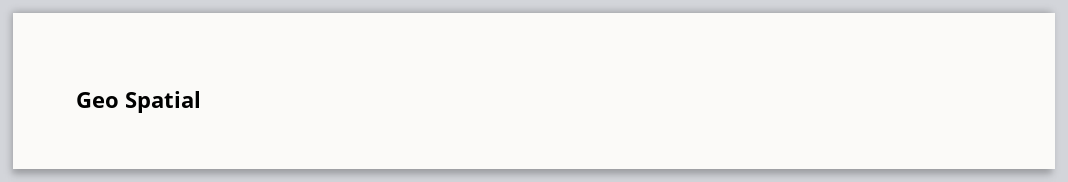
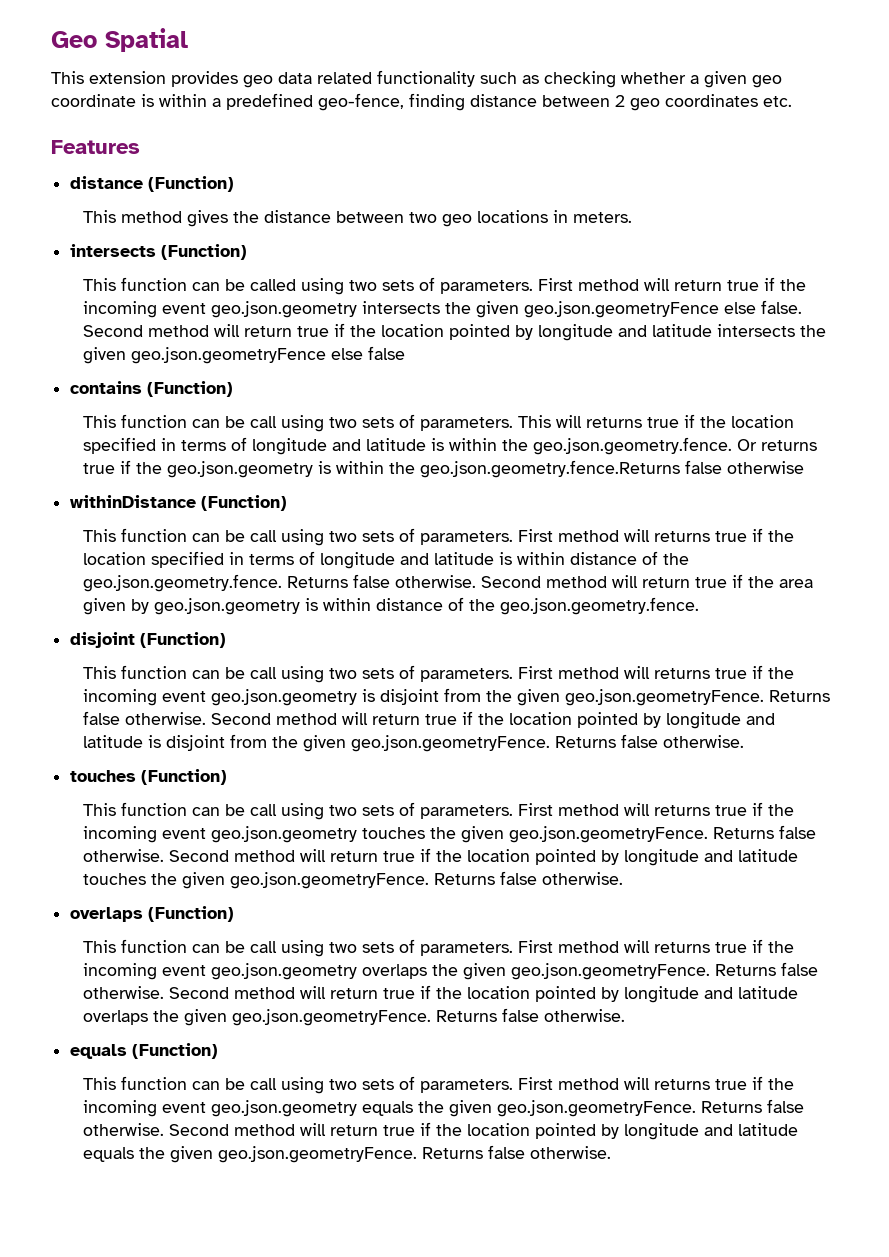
+ This extension provides geo data related functionality such as checking whether a given geo coordinate is within a predefined geo-fence, finding distance between 2 geo coordinates etc.
+ Features
+ distance (Function)
+ This method gives the distance between two geo locations in meters.
+ intersects (Function)
+ This function can be called using two sets of parameters. First method will return true if the incoming event geo.json.geometry intersects the given geo.json.geometryFence else false. Second method will return true if the location pointed by longitude and latitude intersects the given geo.json.geometryFence else false
+ contains (Function)
+ This function can be call using two sets of parameters. This will returns true if the location specified in terms of longitude and latitude is within the geo.json.geometry.fence. Or returns true if the geo.json.geometry is within the geo.json.geometry.fence.Returns false otherwise
+ withinDistance (Function)
+ This function can be call using two sets of parameters. First method will returns true if the location specified in terms of longitude and latitude is within distance of the geo.json.geometry.fence. Returns false otherwise. Second method will return true if the area given by geo.json.geometry is within distance of the geo.json.geometry.fence.
+ disjoint (Function)
+ This function can be call using two sets of parameters. First method will returns true if the incoming event geo.json.geometry is disjoint from the given geo.json.geometryFence. Returns false otherwise. Second method will return true if the location pointed by longitude and latitude is disjoint from the given geo.json.geometryFence. Returns false otherwise.
+ touches (Function)
+ This function can be call using two sets of parameters. First method will returns true if the incoming event geo.json.geometry touches the given geo.json.geometryFence. Returns false otherwise. Second method will return true if the location pointed by longitude and latitude touches the given geo.json.geometryFence. Returns false otherwise.
+ overlaps (Function)
+ This function can be call using two sets of parameters. First method will returns true if the incoming event geo.json.geometry overlaps the given geo.json.geometryFence. Returns false otherwise. Second method will return true if the location pointed by longitude and latitude overlaps the given geo.json.geometryFence. Returns false otherwise.
+ equals (Function)
+ This function can be call using two sets of parameters. First method will returns true if the incoming event geo.json.geometry equals the given geo.json.geometryFence. Returns false otherwise. Second method will return true if the location pointed by longitude and latitude equals the given geo.json.geometryFence. Returns false otherwise.

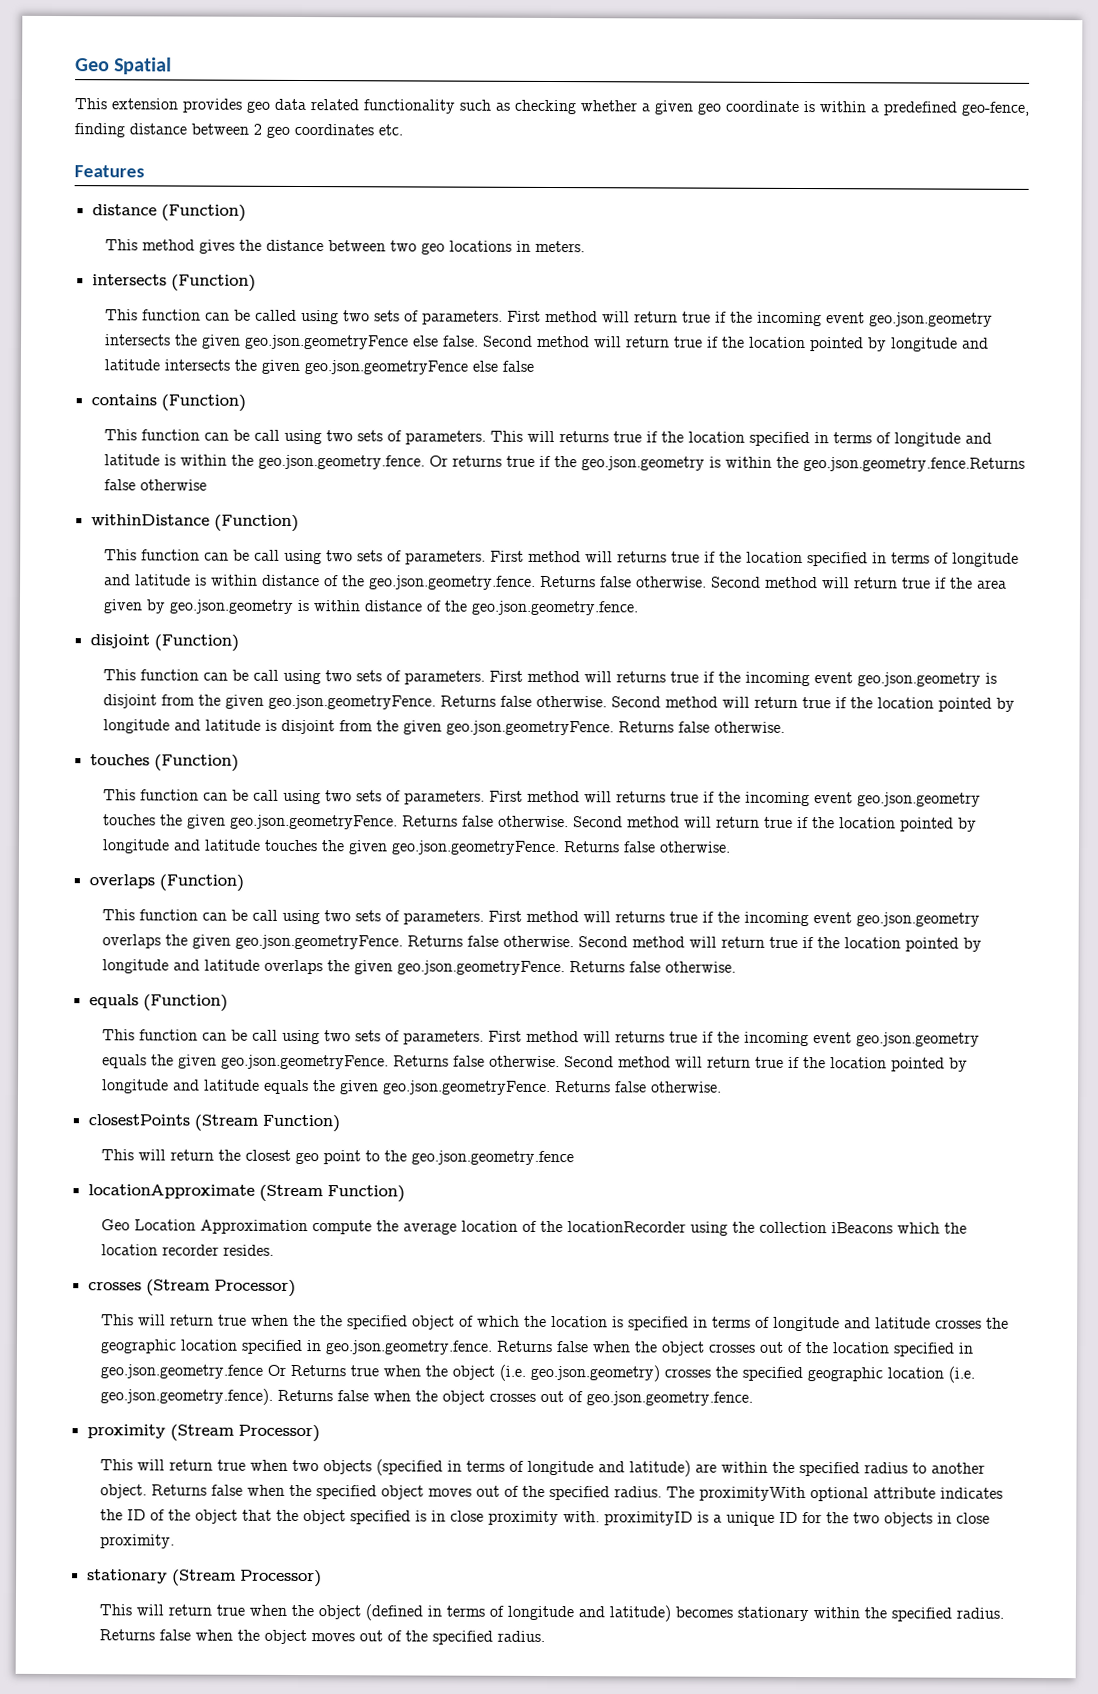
+ closestPoints (Stream Function)
+ This will return the closest geo point to the geo.json.geometry.fence
+ locationApproximate (Stream Function)
+ Geo Location Approximation compute the average location of the locationRecorder using the collection iBeacons which the location recorder resides.
+ crosses (Stream Processor)
+ This will return true when the the specified object of which the location is specified in terms of longitude and latitude crosses the geographic location specified in geo.json.geometry.fence. Returns false when the object crosses out of the location specified in geo.json.geometry.fence Or Returns true when the object (i.e. geo.json.geometry) crosses the specified geographic location (i.e. geo.json.geometry.fence). Returns false when the object crosses out of geo.json.geometry.fence.
+ proximity (Stream Processor)
+ This will return true when two objects (specified in terms of longitude and latitude) are within the specified radius to another object. Returns false when the specified object moves out of the specified radius. The proximityWith optional attribute indicates the ID of the object that the object specified is in close proximity with. proximityID is a unique ID for the two objects in close proximity.
+ stationary (Stream Processor)
+ This will return true when the object (defined in terms of longitude and latitude) becomes stationary within the specified radius. Returns false when the object moves out of the specified radius.

